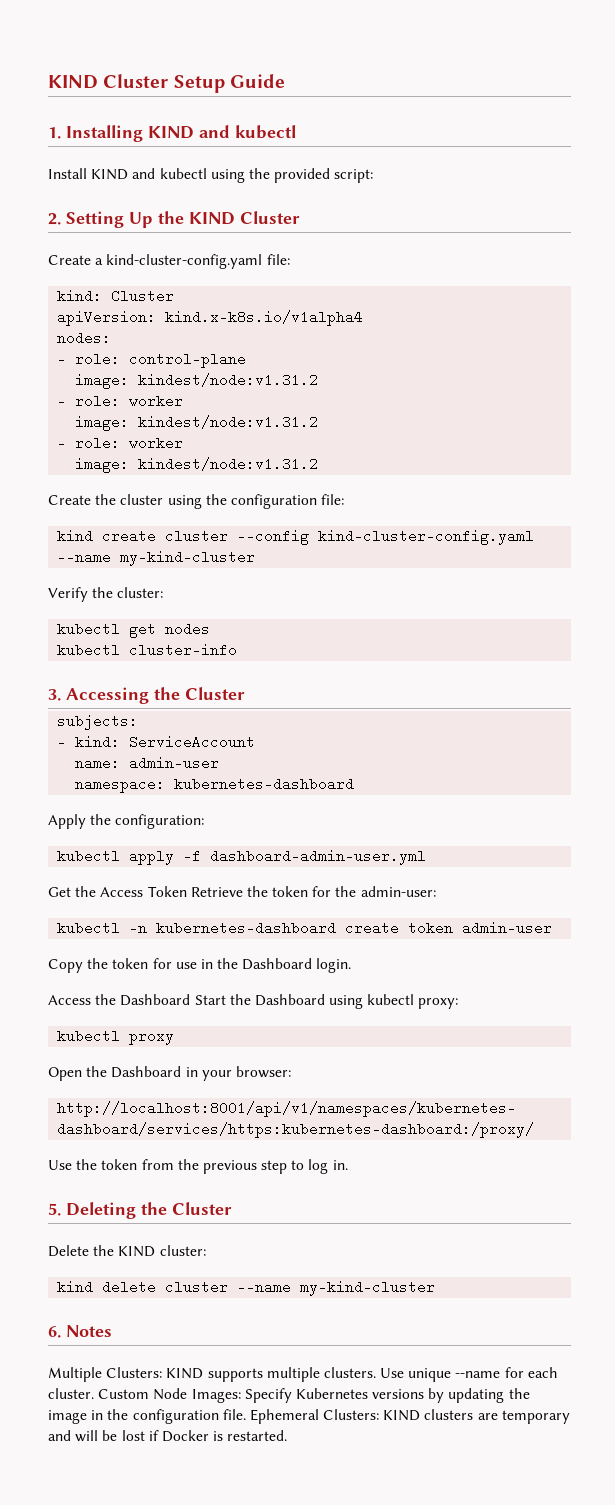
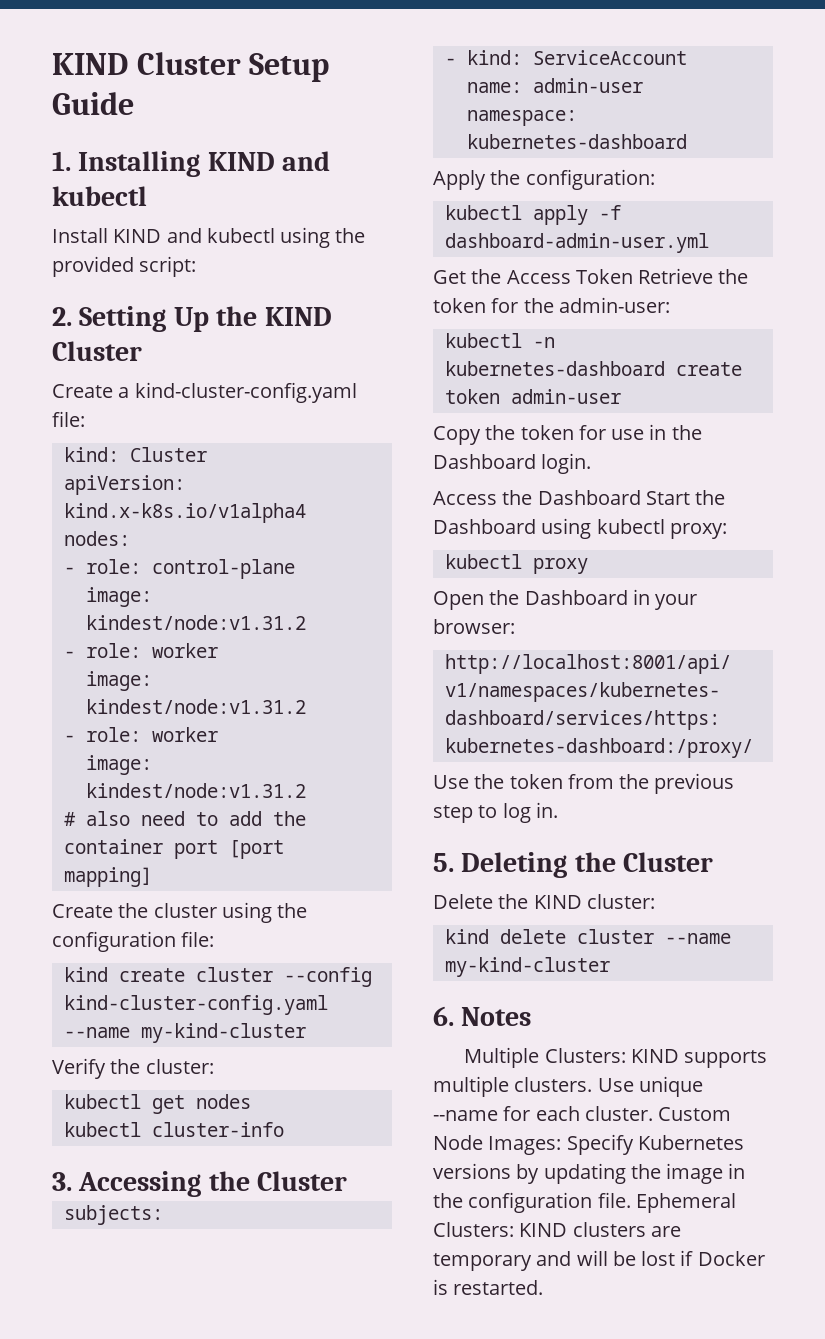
+ # also need to add the container port [port mapping]

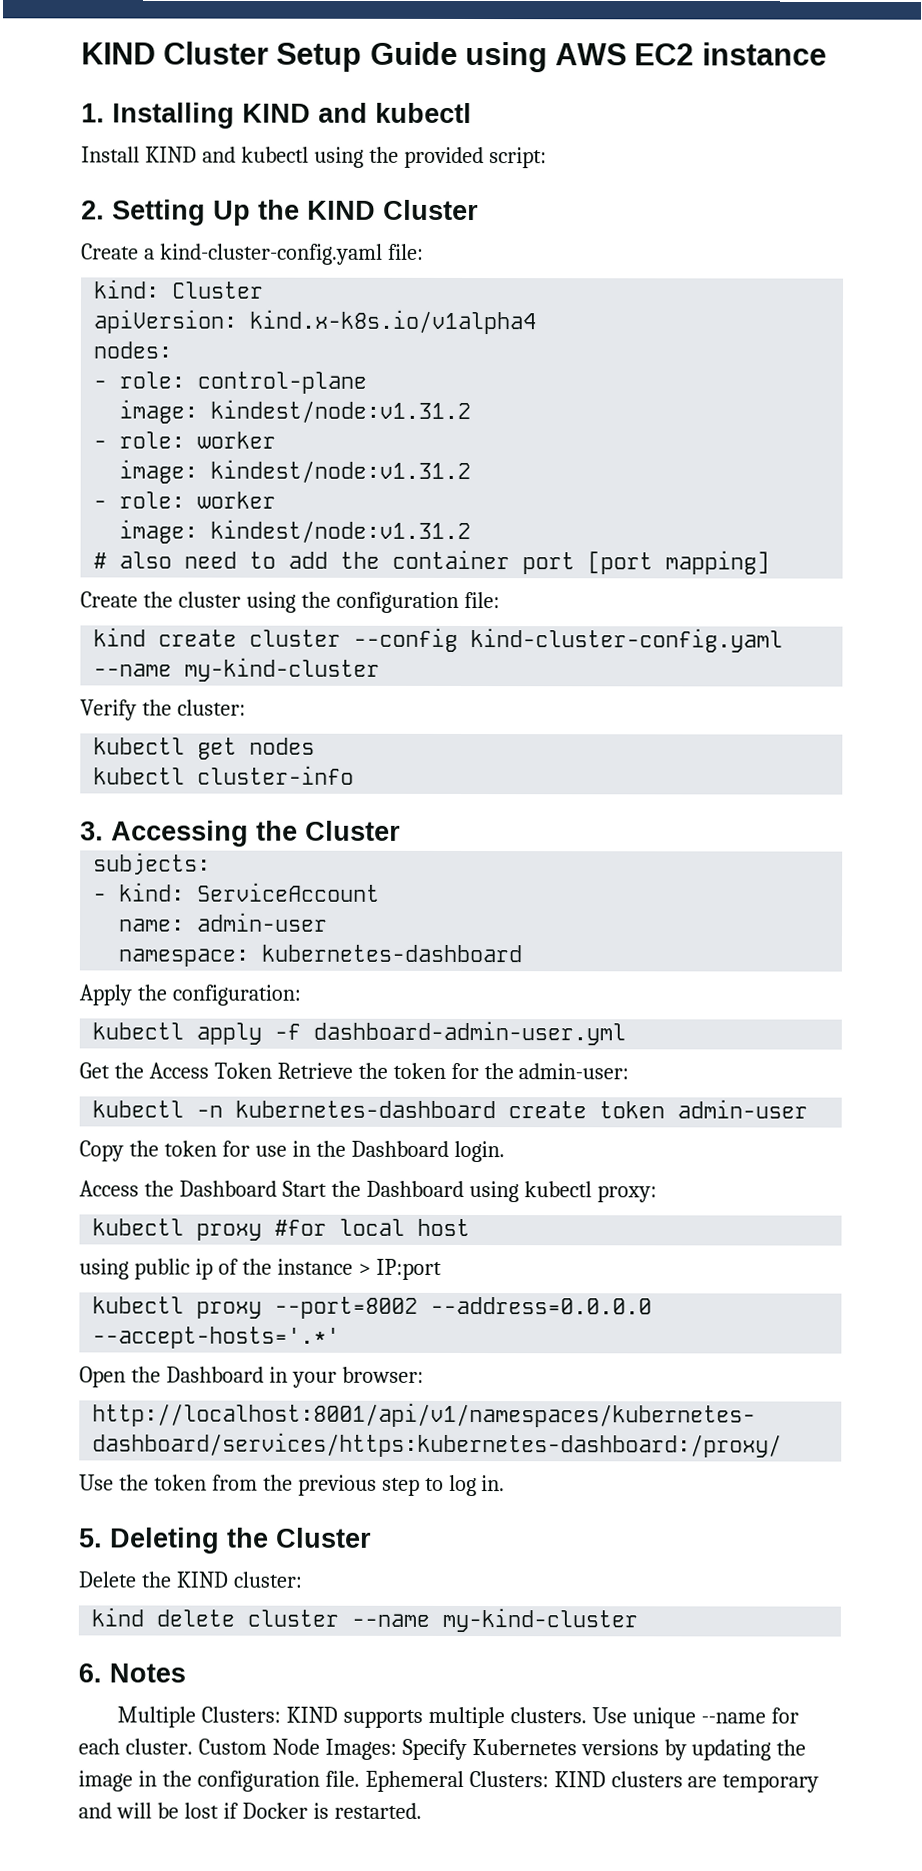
- KIND Cluster Setup Guide
+ KIND Cluster Setup Guide using AWS EC2 instance
- kubectl proxy
+ kubectl proxy #for local host
+ using public ip of the instance > IP:port
+ kubectl proxy --port=8002 --address=0.0.0.0 --accept-hosts='.*'

